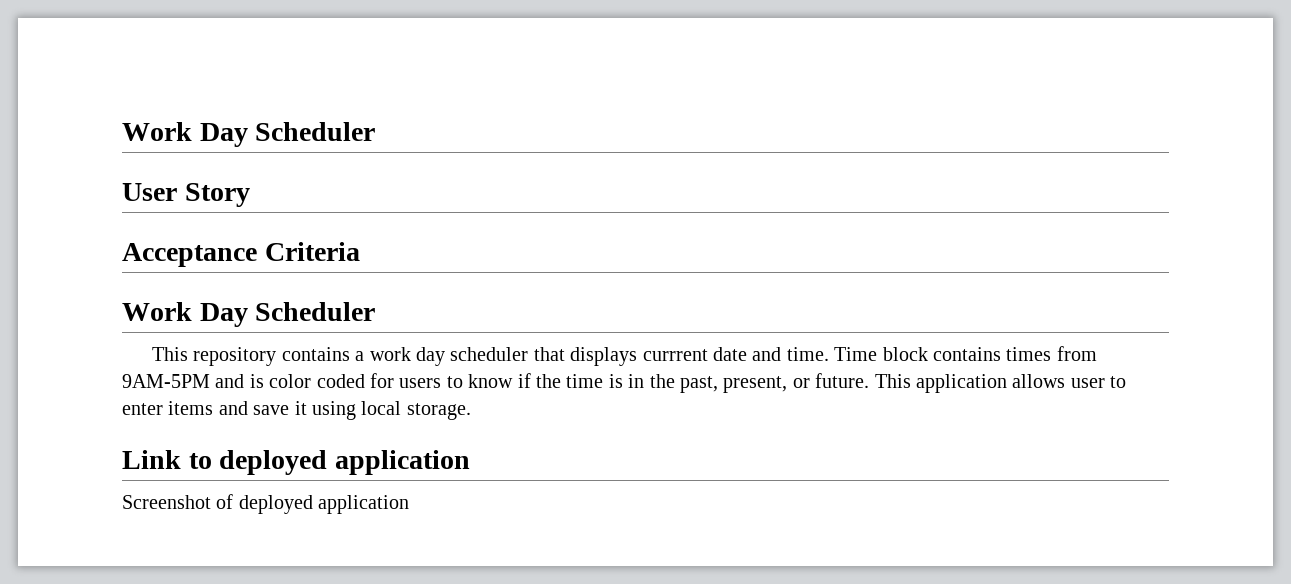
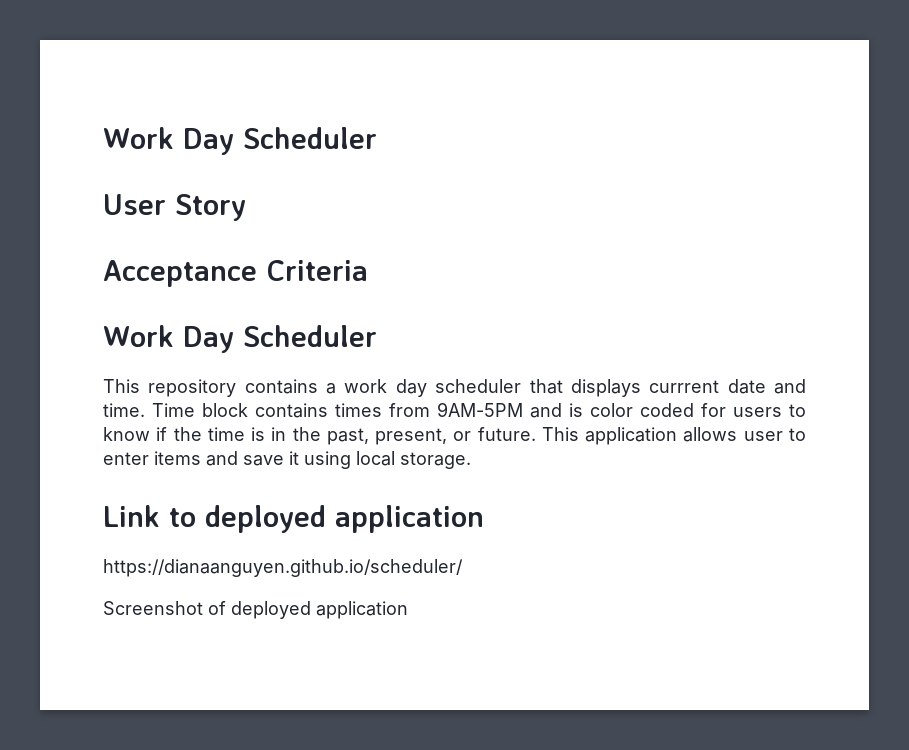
+ https://dianaanguyen.github.io/scheduler/

